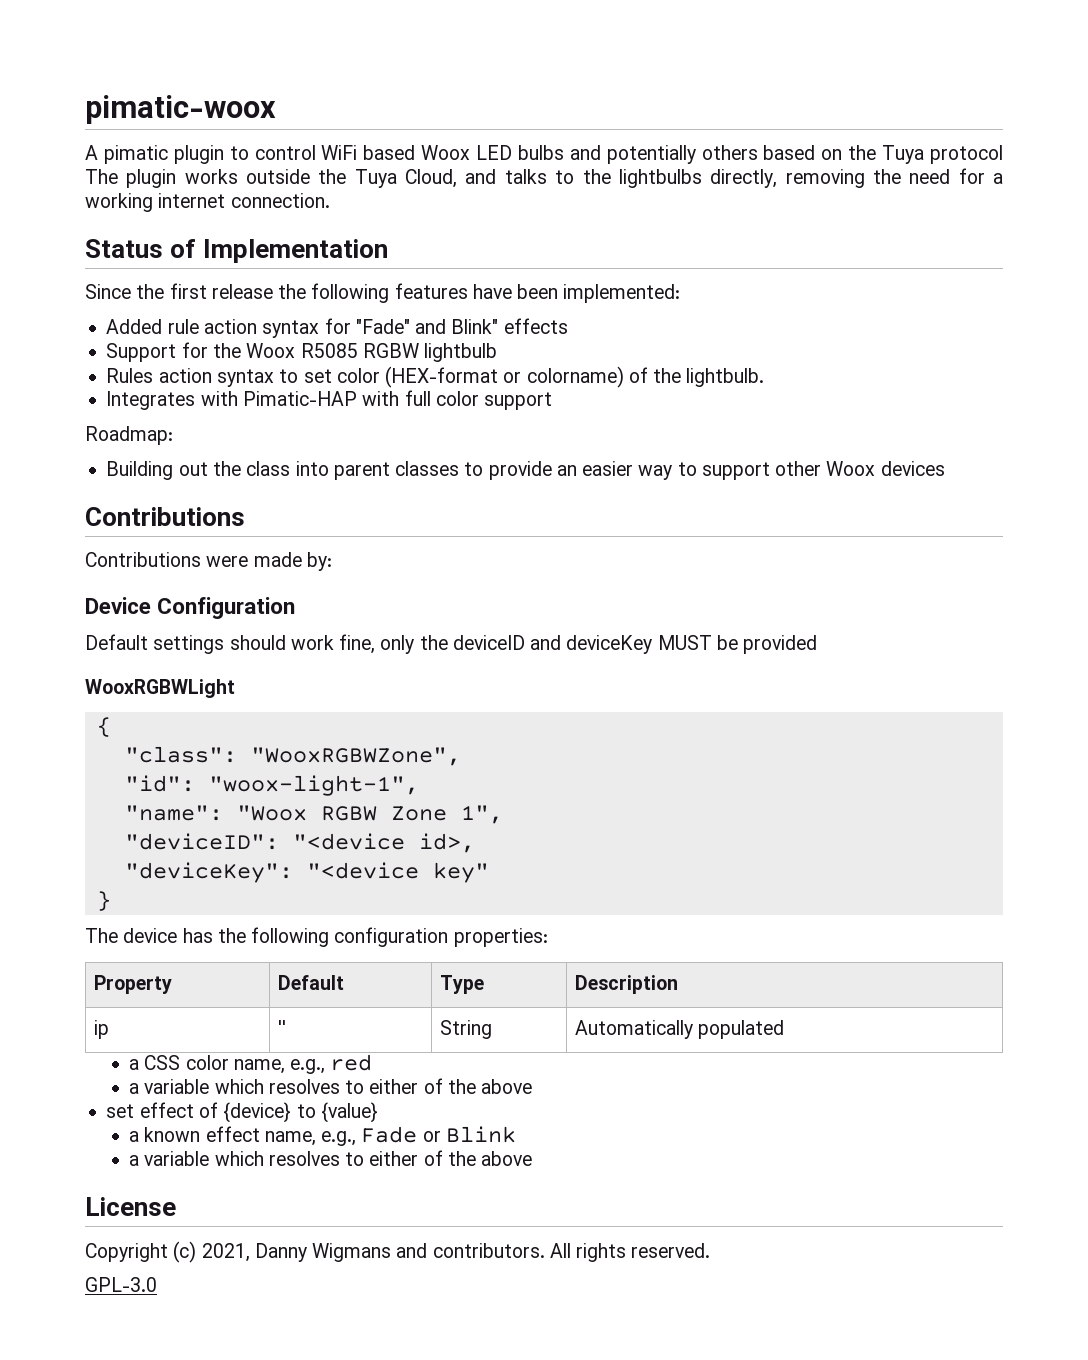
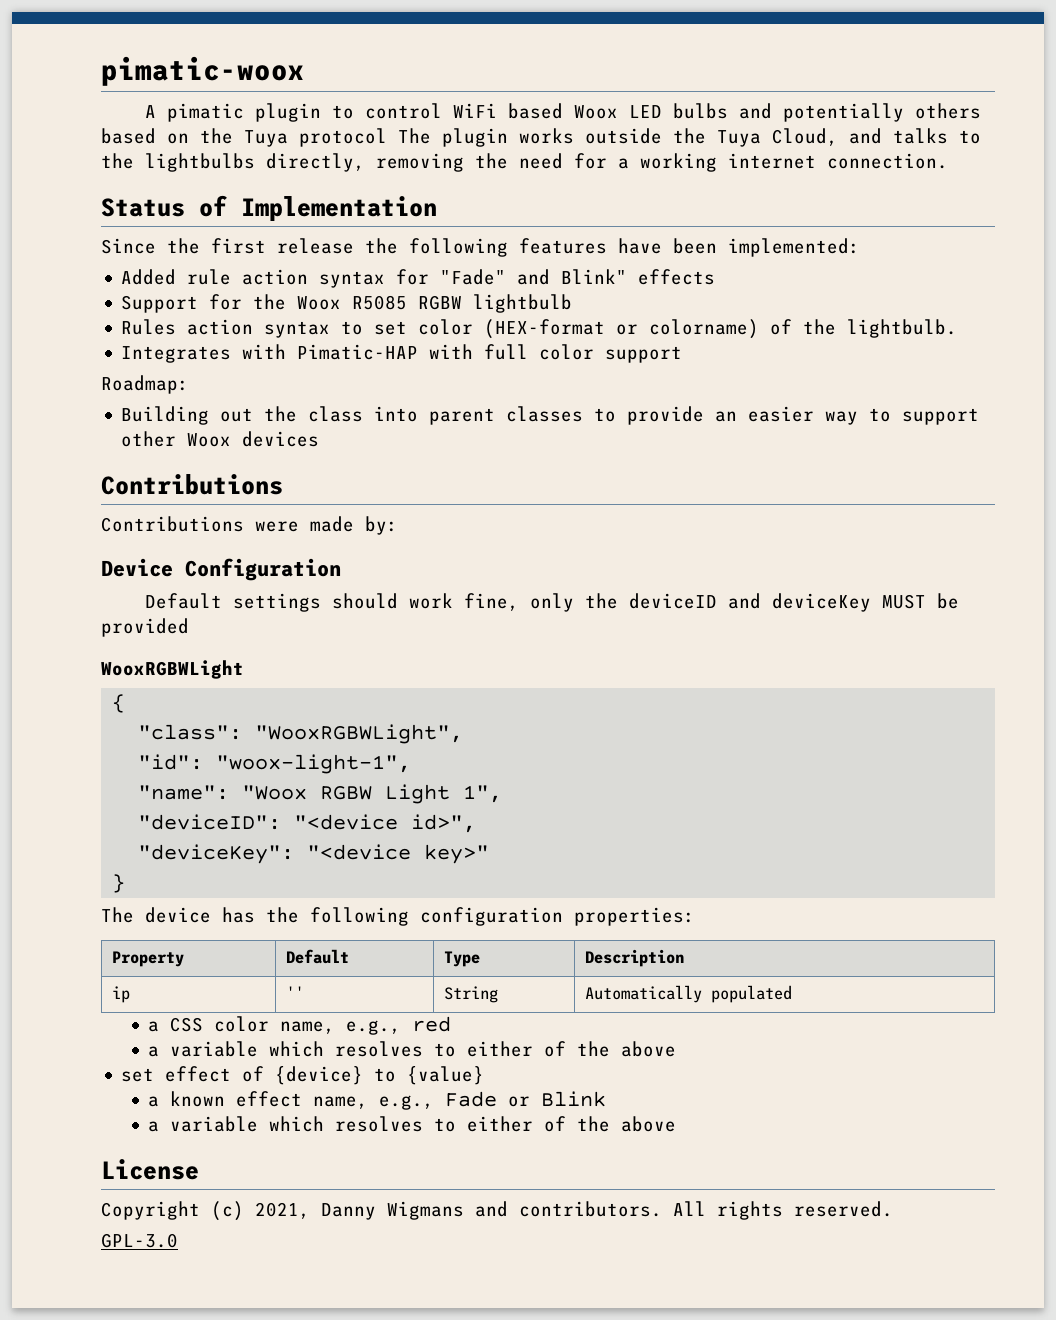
- "class": "WooxRGBWZone",
+ "class": "WooxRGBWLight",
- "name": "Woox RGBW Zone 1",
+ "name": "Woox RGBW Light 1",
- "deviceID": "<device id>,
+ "deviceID": "<device id>",
- "deviceKey": "<device key"
+ "deviceKey": "<device key>"

